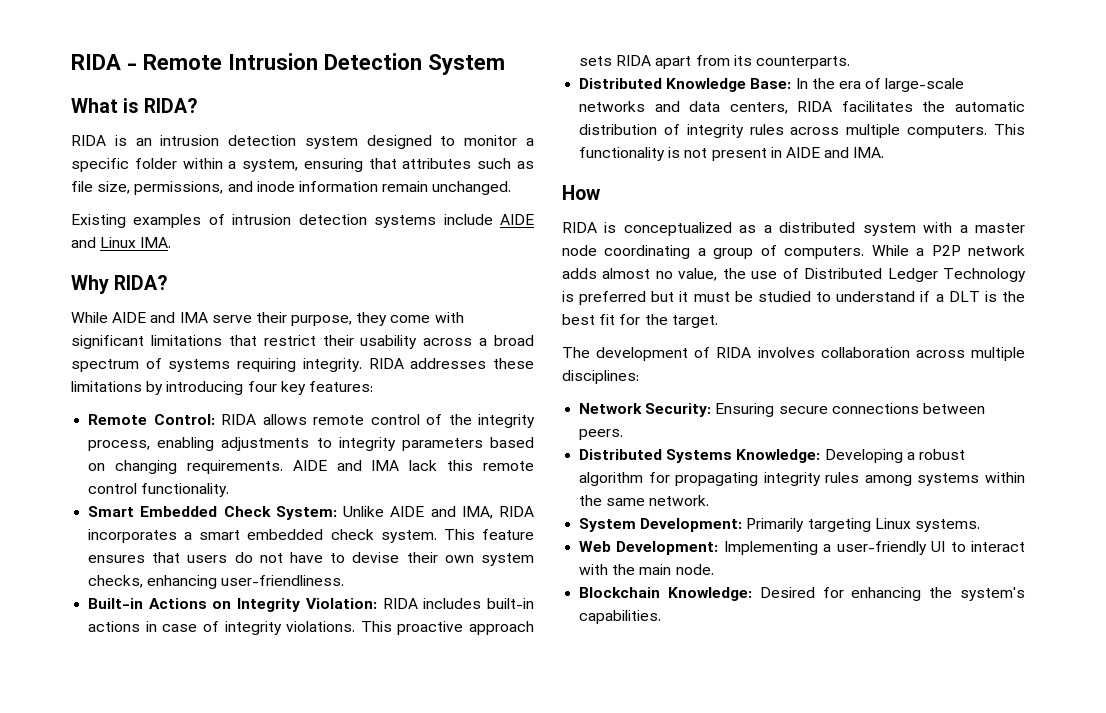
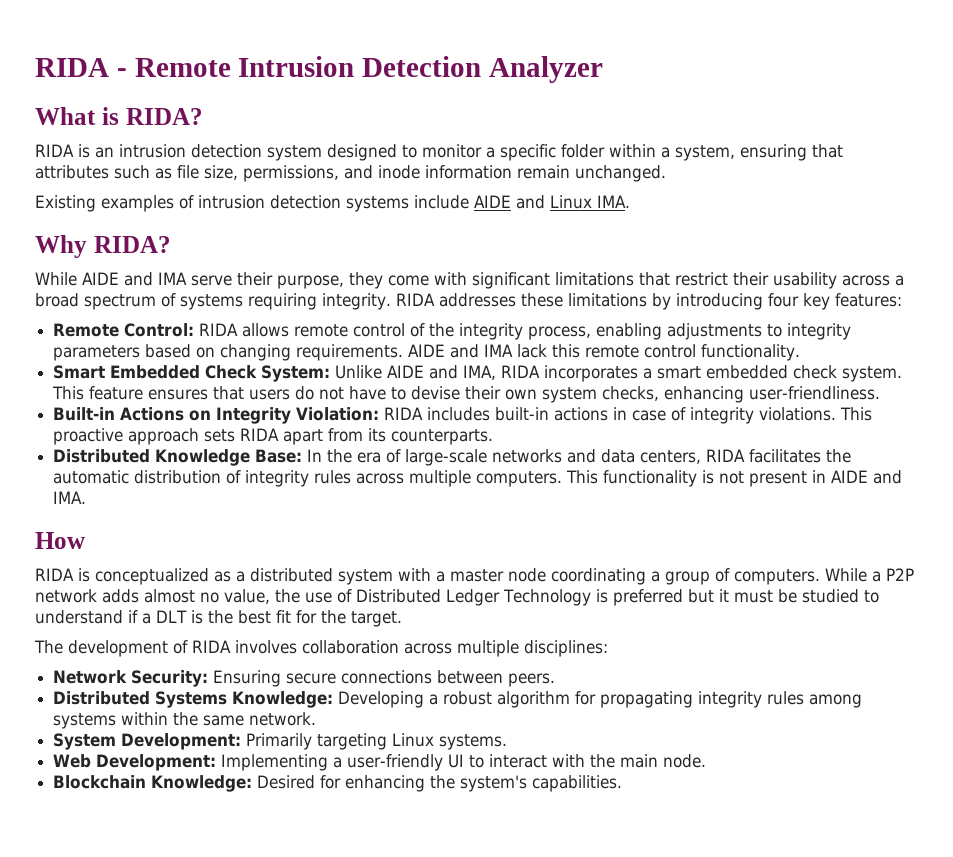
- RIDA - Remote Intrusion Detection System
+ RIDA - Remote Intrusion Detection Analyzer

